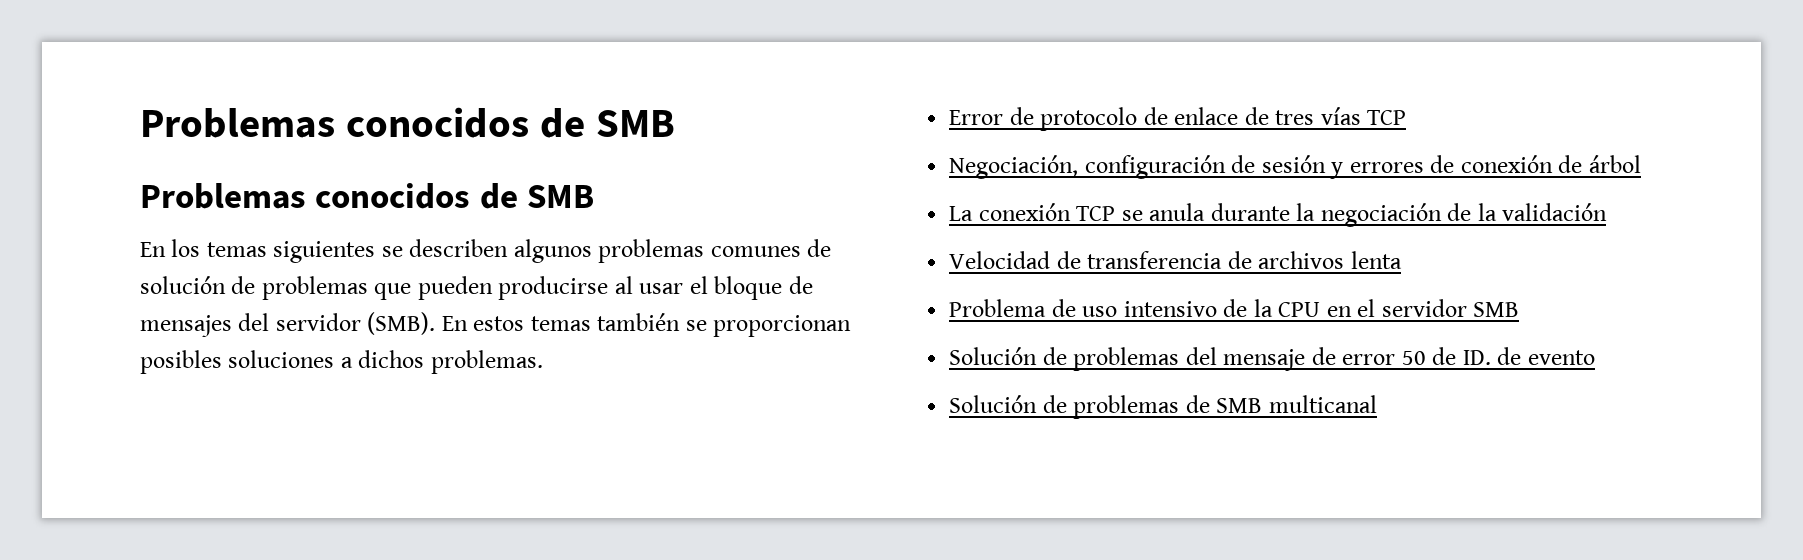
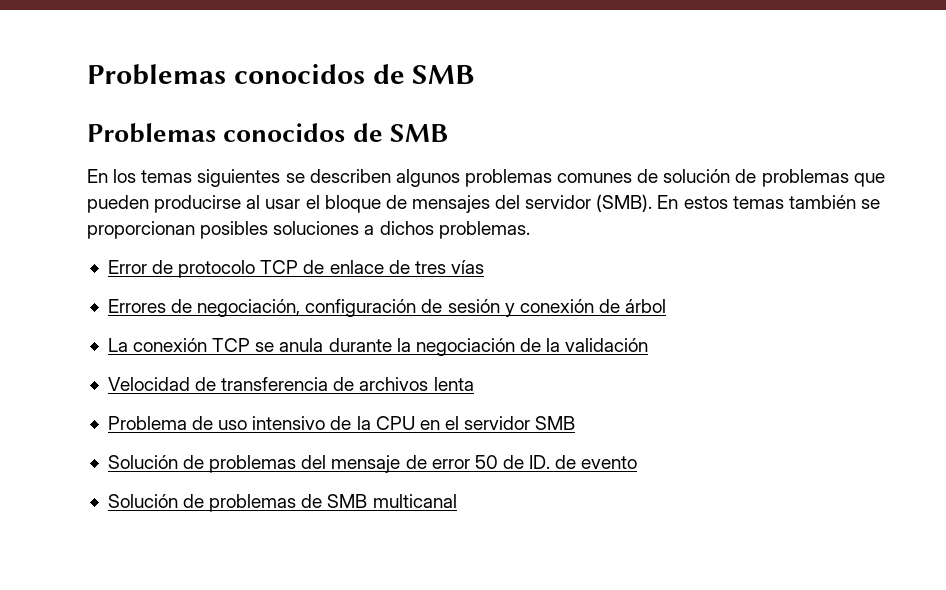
- Error de protocolo de enlace de tres vías TCP
- Negociación, configuración de sesión y errores de conexión de árbol
+ Error de protocolo TCP de enlace de tres vías
+ Errores de negociación, configuración de sesión y conexión de árbol

